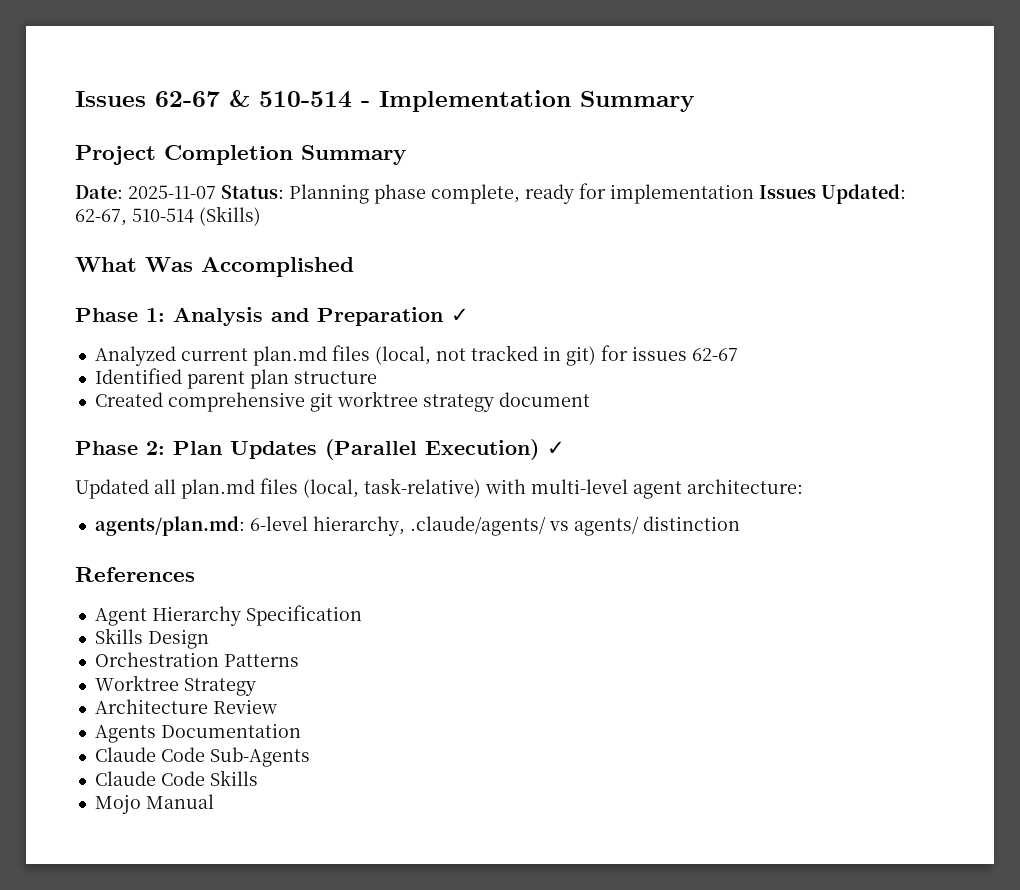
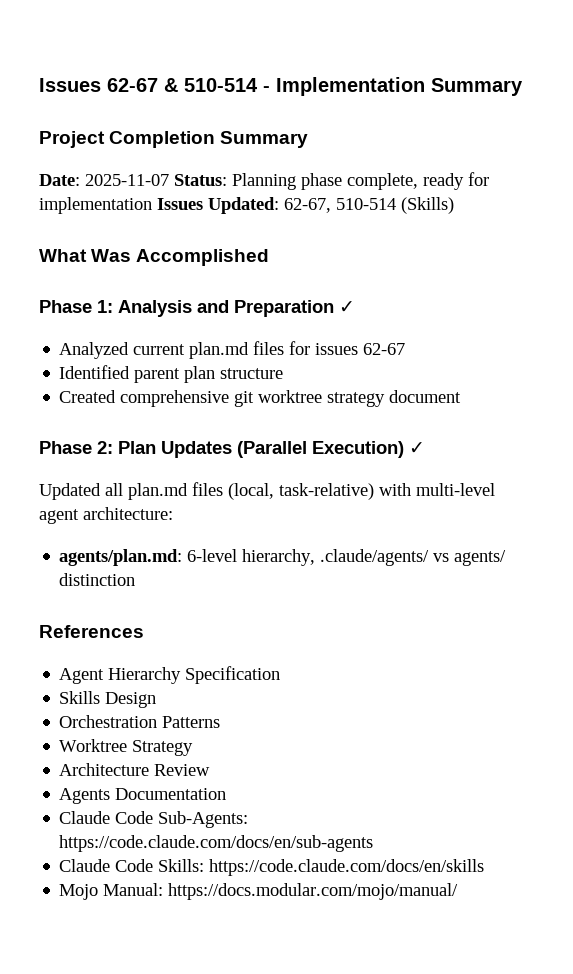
- Analyzed current plan.md files (local, not tracked in git) for issues 62-67
+ Analyzed current plan.md files for issues 62-67
- Claude Code Sub-Agents
- Claude Code Skills
+ Claude Code Sub-Agents: https://code.claude.com/docs/en/sub-agents
+ Claude Code Skills: https://code.claude.com/docs/en/skills
- Mojo Manual
+ Mojo Manual: https://docs.modular.com/mojo/manual/

